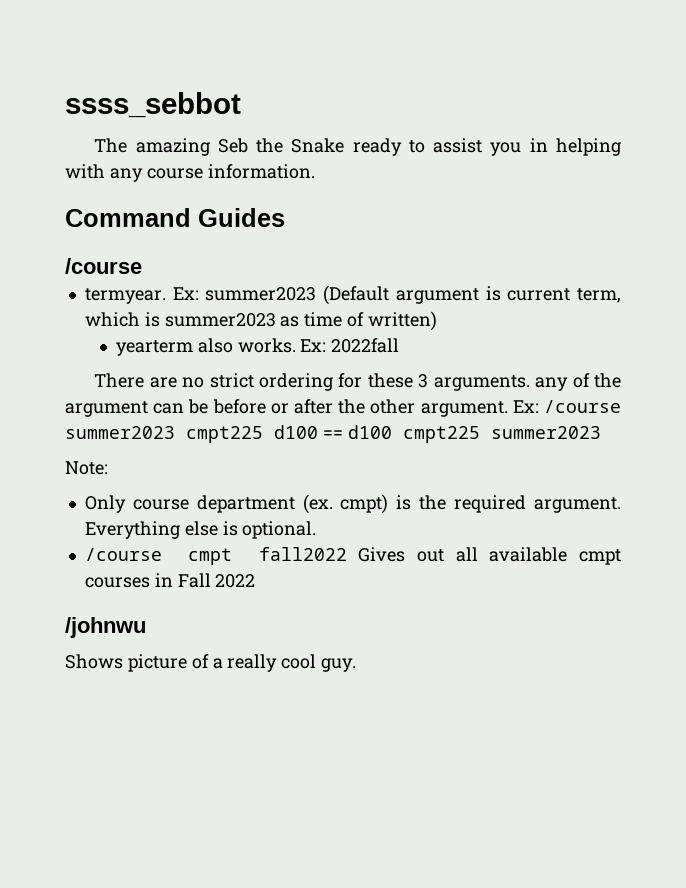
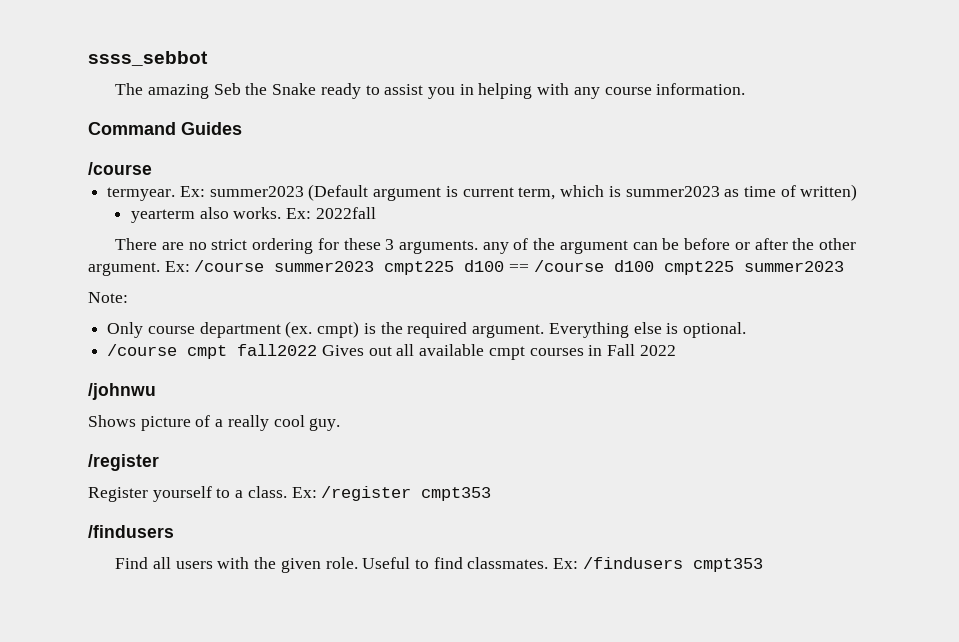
- Ex: /course summer2023 cmpt225 d100 == d100 cmpt225 summer2023
+ Ex: /course summer2023 cmpt225 d100 == /course d100 cmpt225 summer2023
  Shows picture of a really cool guy.
+ /register
+ Register yourself to a class. Ex: /register cmpt353
+ /findusers
+ Find all users with the given role. Useful to find classmates. Ex: /findusers cmpt353

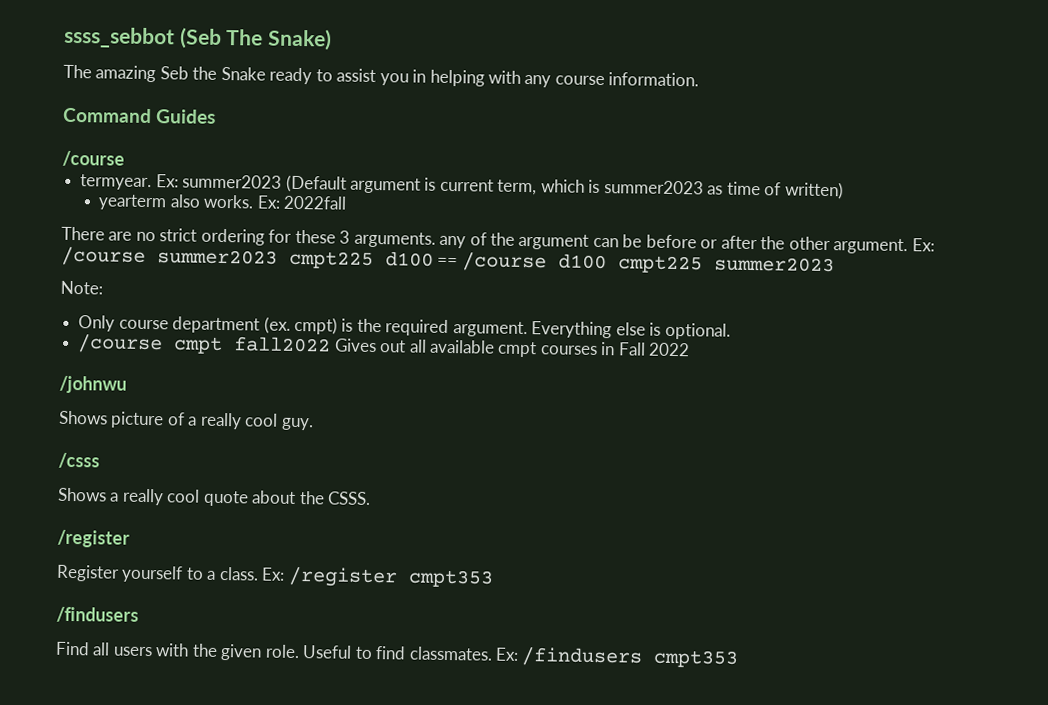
- ssss_sebbot
+ ssss_sebbot (Seb The Snake)
+ /csss
+ Shows a really cool quote about the CSSS.

